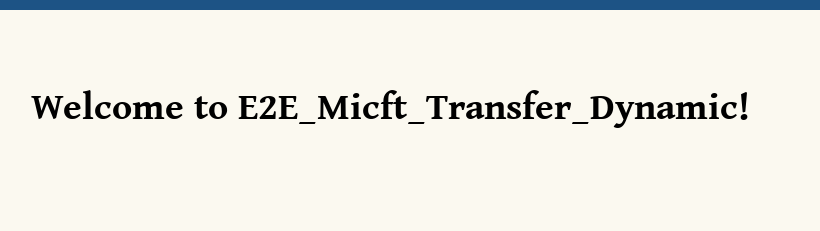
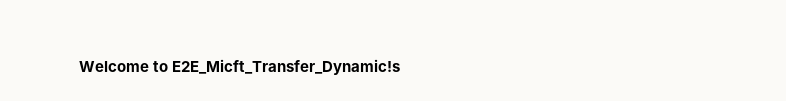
- Welcome to E2E_Micft_Transfer_Dynamic!
+ Welcome to E2E_Micft_Transfer_Dynamic!s

